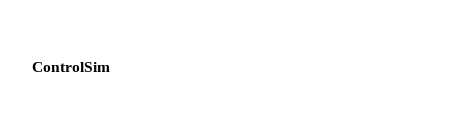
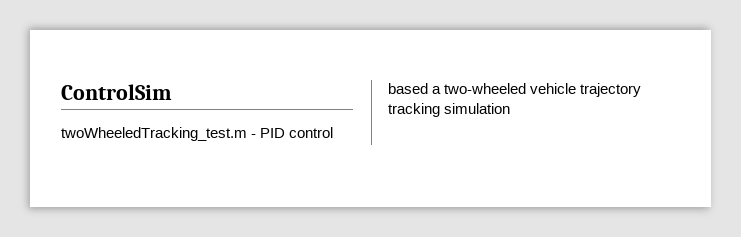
+ twoWheeledTracking_test.m - PID control based a two-wheeled vehicle trajectory tracking simulation

